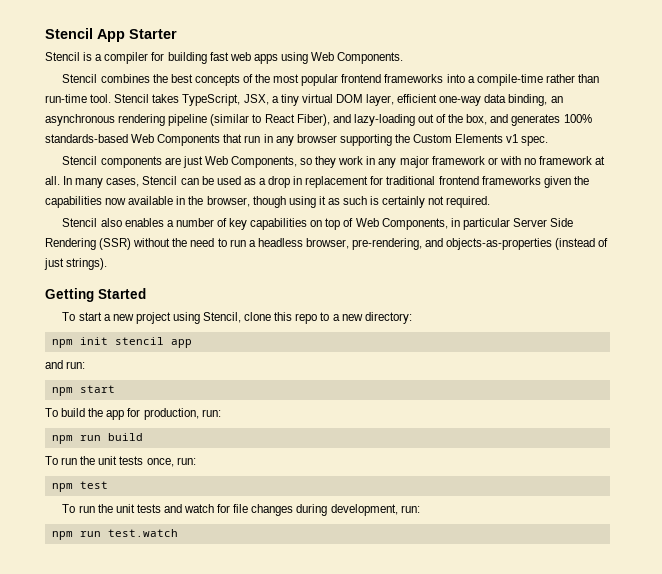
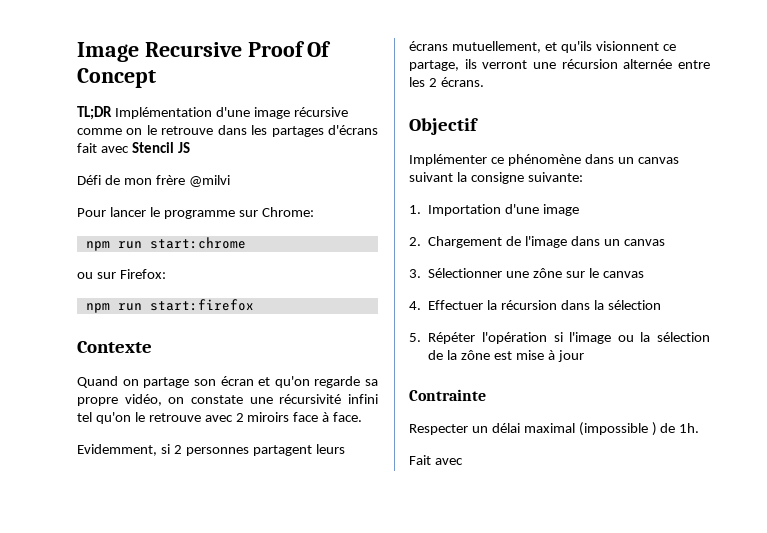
- Stencil App Starter
- Stencil is a compiler for building fast web apps using Web Components.
- Stencil combines the best concepts of the most popular frontend frameworks into a compile-time rather than run-time tool. Stencil takes TypeScript, JSX, a tiny virtual DOM layer, efficient one-way data binding, an asynchronous rendering pipeline (similar to React Fiber), and lazy-loading out of the box, and generates 100% standards-based Web Components that run in any browser supporting the Custom Elements v1 spec.
- Stencil components are just Web Components, so they work in any major framework or with no framework at all. In many cases, Stencil can be used as a drop in replacement for traditional frontend frameworks given the capabilities now available in the browser, though using it as such is certainly not required.
- Stencil also enables a number of key capabilities on top of Web Components, in particular Server Side Rendering (SSR) without the need to run a headless browser, pre-rendering, and objects-as-properties (instead of just strings).
- Getting Started
- To start a new project using Stencil, clone this repo to a new directory:
- npm init stencil app
- and run:
- npm start
- To build the app for production, run:
- npm run build
- To run the unit tests once, run:
- npm test
- To run the unit tests and watch for file changes during development, run:
- npm run test.watch
+ Image Recursive Proof Of Concept
+ TL;DR Implémentation d'une image récursive comme on le retrouve dans les partages d'écrans fait avec Stencil JS
+ Défi de mon frère @milvi
+ Pour lancer le programme sur Chrome:
+ npm run start:chrome
+ ou sur Firefox:
+ npm run start:firefox
+ Contexte
+ Quand on partage son écran et qu'on regarde sa propre vidéo, on constate une récursivité infini tel qu'on le retrouve avec 2 miroirs face à face.
+ Evidemment, si 2 personnes partagent leurs écrans mutuellement, et qu'ils visionnent ce partage, ils verront une récursion alternée entre les 2 écrans.
+ Objectif
+ Implémenter ce phénomène dans un canvas suivant la consigne suivante:
+ 1. Importation d'une image
+ 2. Chargement de l'image dans un canvas
+ 3. Sélectionner une zône sur le canvas
+ 4. Effectuer la récursion dans la sélection
+ 5. Répéter l'opération si l'image ou la sélection de la zône est mise à jour
+ Contrainte
+ Respecter un délai maximal (impossible ) de 1h.
+ Fait avec

